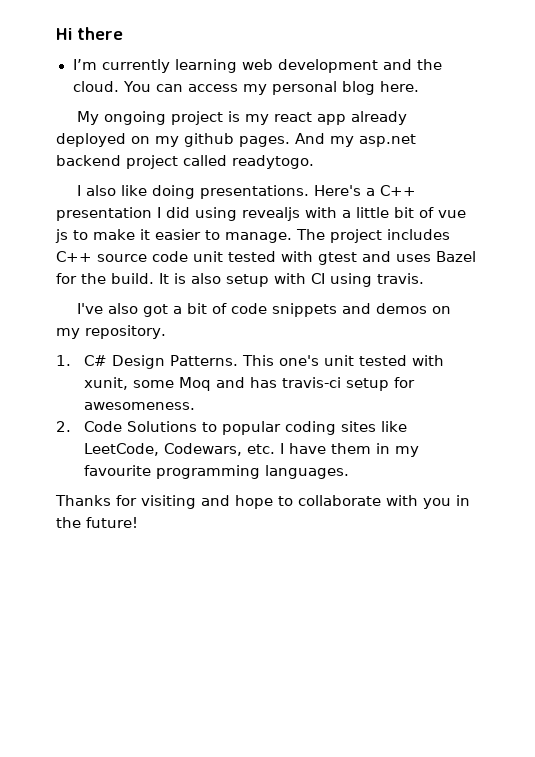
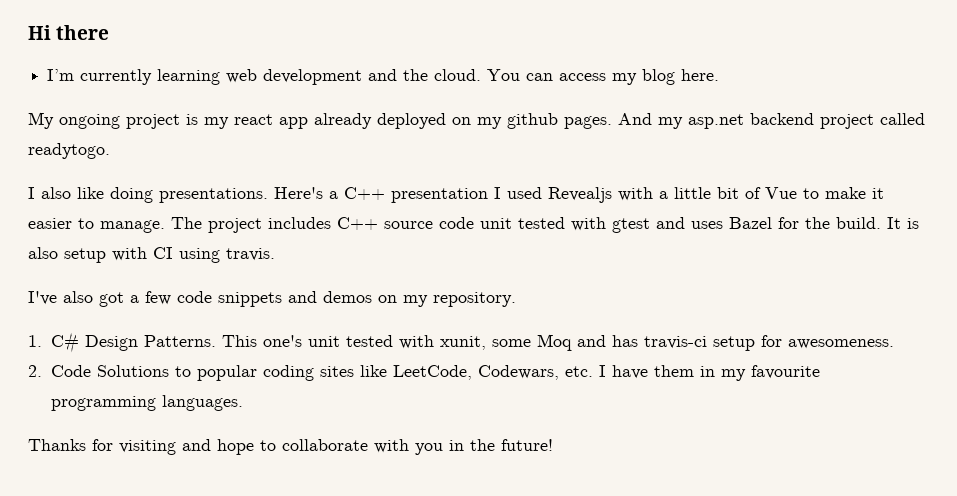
- You can access my personal blog here.
+ You can access my blog here.
- Here's a C++ presentation I did using revealjs with a little bit of vue js to make it easier to manage.
+ Here's a C++ presentation I used Revealjs with a little bit of Vue to make it easier to manage.
- I've also got a bit of code snippets and demos on my repository.
+ I've also got a few code snippets and demos on my repository.

